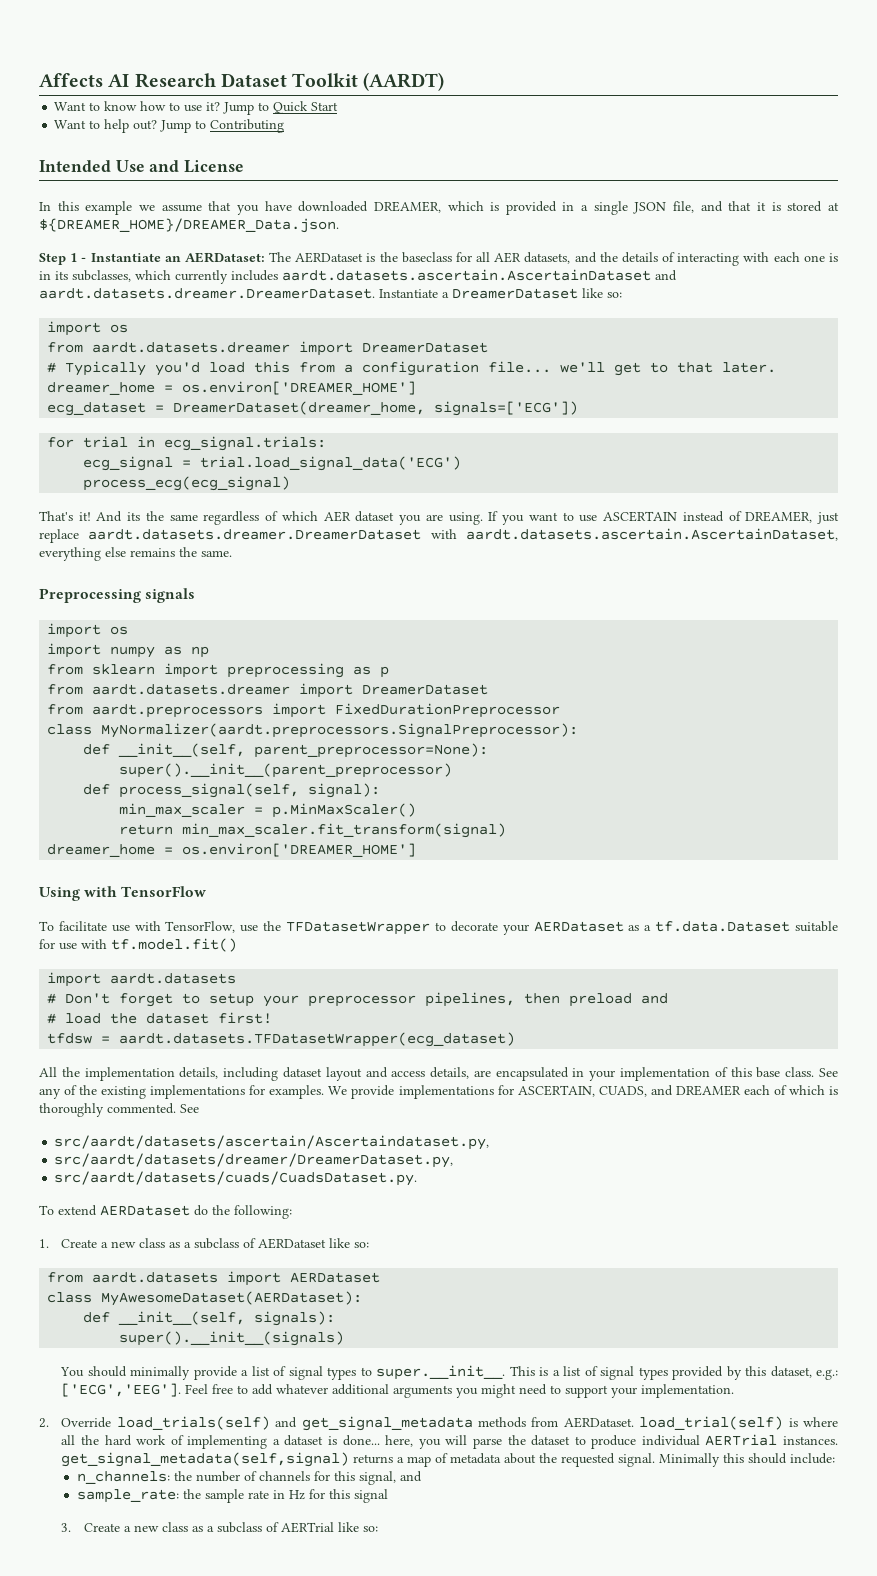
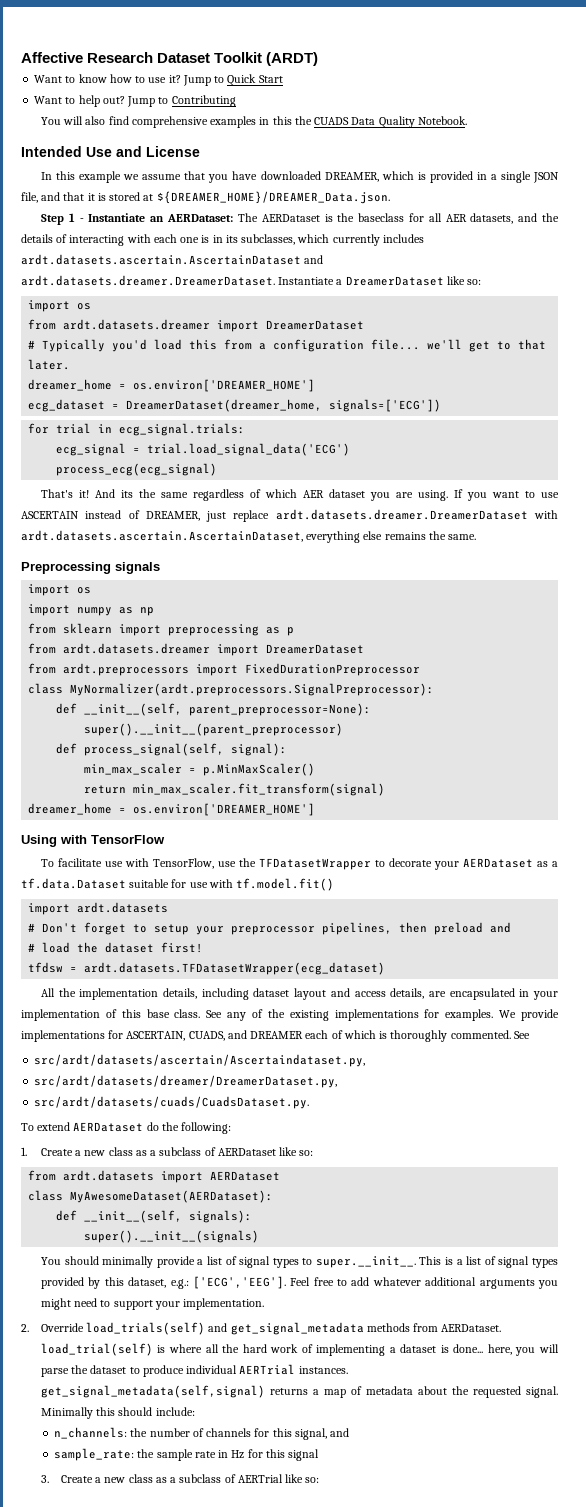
- Affects AI Research Dataset Toolkit (AARDT)
+ Affective Research Dataset Toolkit (ARDT)
+ You will also find comprehensive examples in this the CUADS Data Quality Notebook.
- Step 1 - Instantiate an AERDataset: The AERDataset is the baseclass for all AER datasets, and the details of interacting with each one is in its subclasses, which currently includes aardt.datasets.ascertain.AscertainDataset and aardt.datasets.dreamer.DreamerDataset. Instantiate a DreamerDataset like so:
+ Step 1 - Instantiate an AERDataset: The AERDataset is the baseclass for all AER datasets, and the details of interacting with each one is in its subclasses, which currently includes ardt.datasets.ascertain.AscertainDataset and ardt.datasets.dreamer.DreamerDataset. Instantiate a DreamerDataset like so:
  import os
- from aardt.datasets.dreamer import DreamerDataset
+ from ardt.datasets.dreamer import DreamerDataset
- If you want to use ASCERTAIN instead of DREAMER, just replace aardt.datasets.dreamer.DreamerDataset with aardt.datasets.ascertain.AscertainDataset, everything else remains the same.
+ If you want to use ASCERTAIN instead of DREAMER, just replace ardt.datasets.dreamer.DreamerDataset with ardt.datasets.ascertain.AscertainDataset, everything else remains the same.
  from sklearn import preprocessing as p
- from aardt.datasets.dreamer import DreamerDataset
+ from ardt.datasets.dreamer import DreamerDataset
- from aardt.preprocessors import FixedDurationPreprocessor
+ from ardt.preprocessors import FixedDurationPreprocessor
- class MyNormalizer(aardt.preprocessors.SignalPreprocessor):
+ class MyNormalizer(ardt.preprocessors.SignalPreprocessor):
- import aardt.datasets
+ import ardt.datasets
- tfdsw = aardt.datasets.TFDatasetWrapper(ecg_dataset)
+ tfdsw = ardt.datasets.TFDatasetWrapper(ecg_dataset)
- src/aardt/datasets/ascertain/Ascertaindataset.py,
- src/aardt/datasets/dreamer/DreamerDataset.py,
- src/aardt/datasets/cuads/CuadsDataset.py.
+ src/ardt/datasets/ascertain/Ascertaindataset.py,
+ src/ardt/datasets/dreamer/DreamerDataset.py,
+ src/ardt/datasets/cuads/CuadsDataset.py.
- from aardt.datasets import AERDataset
+ from ardt.datasets import AERDataset

